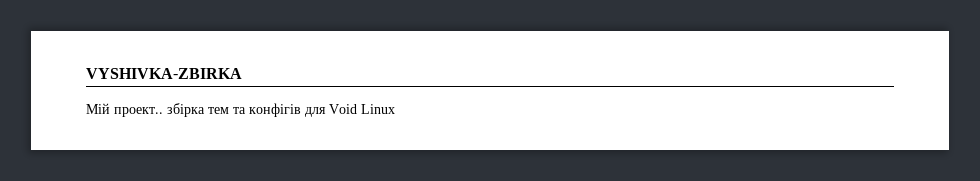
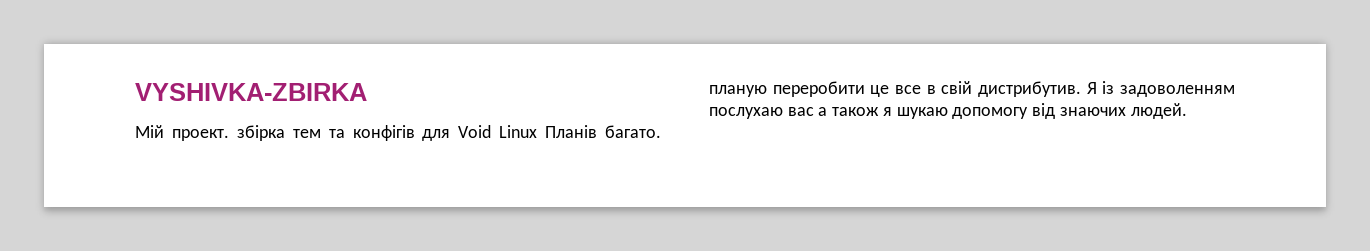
- Мій проект.. збірка тем та конфігів для Void Linux
+ Мій проект. збірка тем та конфігів для Void Linux Планів багато. планую переробити це все в свій дистрибутив. Я із задоволенням послухаю вас а також я шукаю допомогу від знаючих людей.

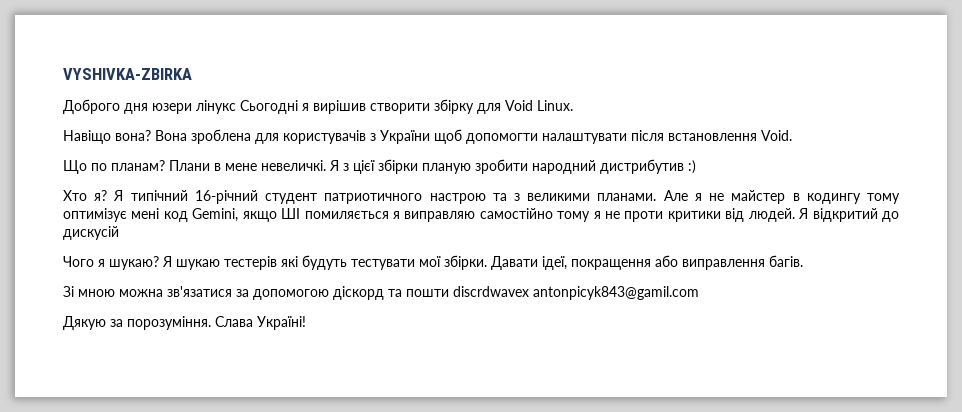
- Мій проект. збірка тем та конфігів для Void Linux Планів багато. планую переробити це все в свій дистрибутив. Я із задоволенням послухаю вас а також я шукаю допомогу від знаючих людей.
+ Доброго дня юзери лінукс Сьогодні я вирішив створити збірку для Void Linux.
+ Навіщо вона? Вона зроблена для користувачів з України щоб допомогти налаштувати після встановлення Void.
+ Що по планам? Плани в мене невеличкі. Я з цієї збірки планую зробити народний дистрибутив :)
+ Хто я? Я типічний 16-річний студент патриотичного настрою та з великими планами. Але я не майстер в кодингу тому оптимізує мені код Gemini, якщо ШІ помиляється я виправляю самостійно тому я не проти критики від людей. Я відкритий до дискусій
+ Чого я шукаю? Я шукаю тестерів які будуть тестувати мої збірки. Давати ідеї, покращення або виправлення багів.
+ Зі мною можна зв'язатися за допомогою діскорд та пошти discrdwavex antonpicyk843@gamil.com
+ Дякую за порозуміння. Слава Україні!

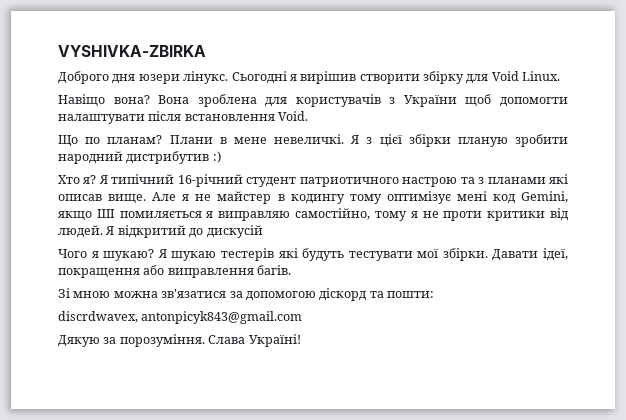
- Доброго дня юзери лінукс Сьогодні я вирішив створити збірку для Void Linux.
+ Доброго дня юзери лінукс. Сьогодні я вирішив створити збірку для Void Linux.
- Я типічний 16-річний студент патриотичного настрою та з великими планами.
+ Я типічний 16-річний студент патриотичного настрою та з планами які описав вище.
- Але я не майстер в кодингу тому оптимізує мені код Gemini, якщо ШІ помиляється я виправляю самостійно тому я не проти критики від людей.
+ Але я не майстер в кодингу тому оптимізує мені код Gemini, якщо ШІ помиляється я виправляю самостійно, тому я не проти критики від людей.
- Зі мною можна зв'язатися за допомогою діскорд та пошти discrdwavex antonpicyk843@gamil.com
+ Зі мною можна зв'язатися за допомогою діскорд та пошти:
+ discrdwavex, antonpicyk843@gmail.com

